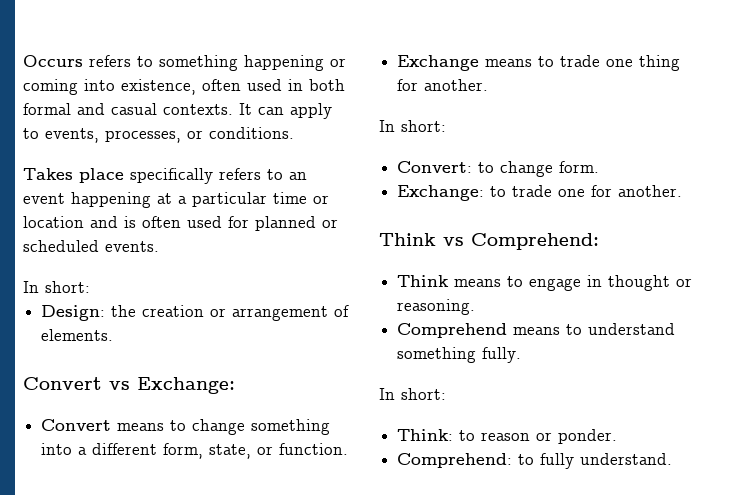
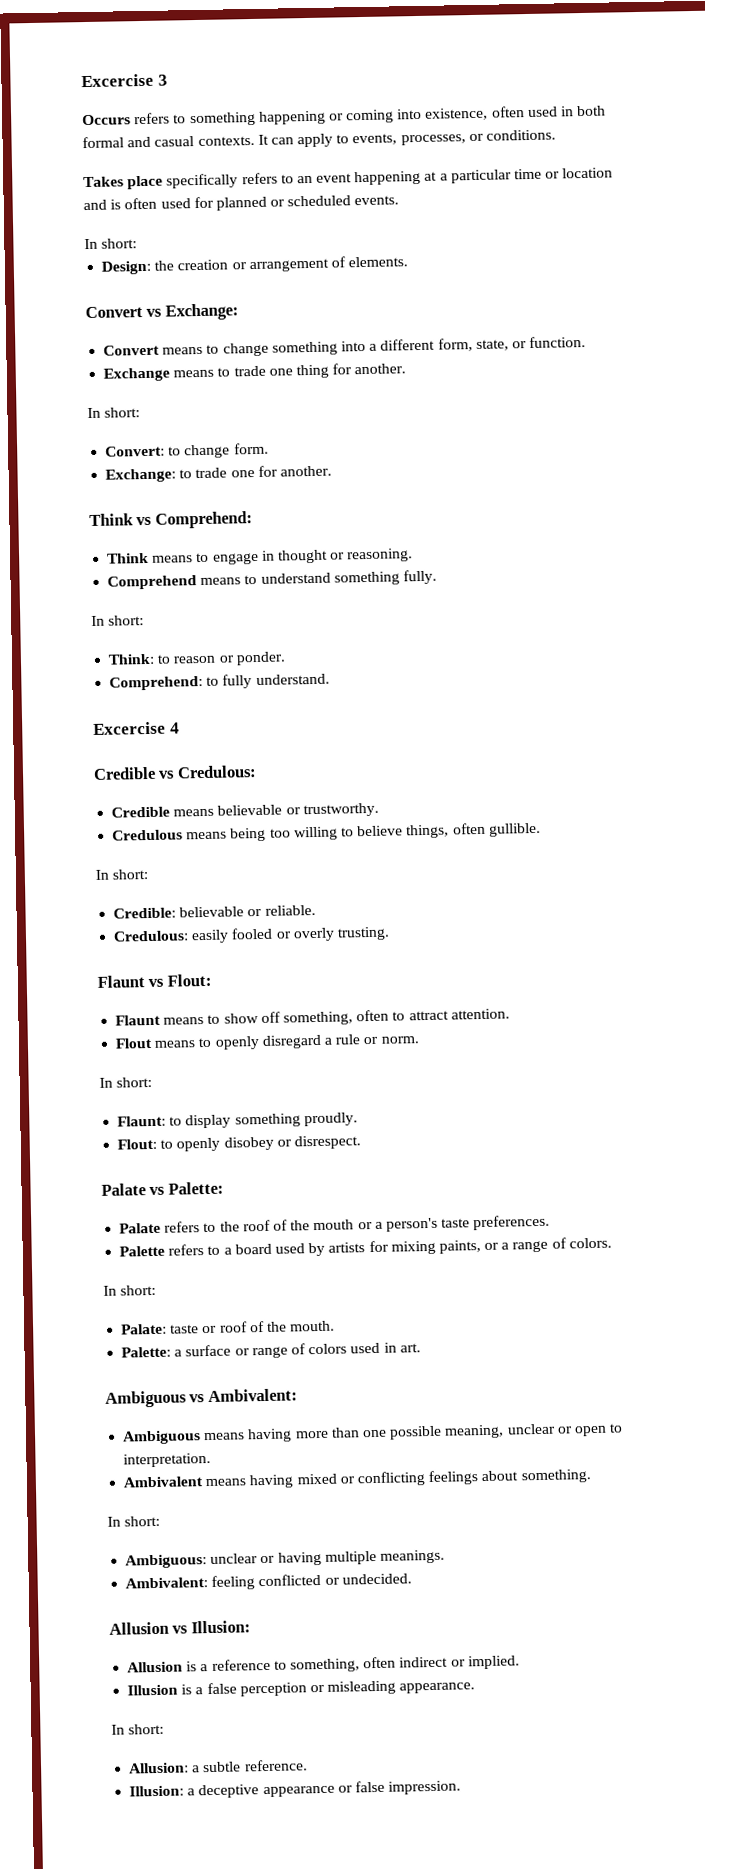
+ Excercise 3
+ Excercise 4
+ Credible vs Credulous:
+ Credible means believable or trustworthy.
+ Credulous means being too willing to believe things, often gullible.
+ In short:
+ Credible: believable or reliable.
+ Credulous: easily fooled or overly trusting.
+ Flaunt vs Flout:
+ Flaunt means to show off something, often to attract attention.
+ Flout means to openly disregard a rule or norm.
+ In short:
+ Flaunt: to display something proudly.
+ Flout: to openly disobey or disrespect.
+ Palate vs Palette:
+ Palate refers to the roof of the mouth or a person's taste preferences.
+ Palette refers to a board used by artists for mixing paints, or a range of colors.
+ In short:
+ Palate: taste or roof of the mouth.
+ Palette: a surface or range of colors used in art.
+ Ambiguous vs Ambivalent:
+ Ambiguous means having more than one possible meaning, unclear or open to interpretation.
+ Ambivalent means having mixed or conflicting feelings about something.
+ In short:
+ Ambiguous: unclear or having multiple meanings.
+ Ambivalent: feeling conflicted or undecided.
+ Allusion vs Illusion:
+ Allusion is a reference to something, often indirect or implied.
+ Illusion is a false perception or misleading appearance.
+ In short:
+ Allusion: a subtle reference.
+ Illusion: a deceptive appearance or false impression.

